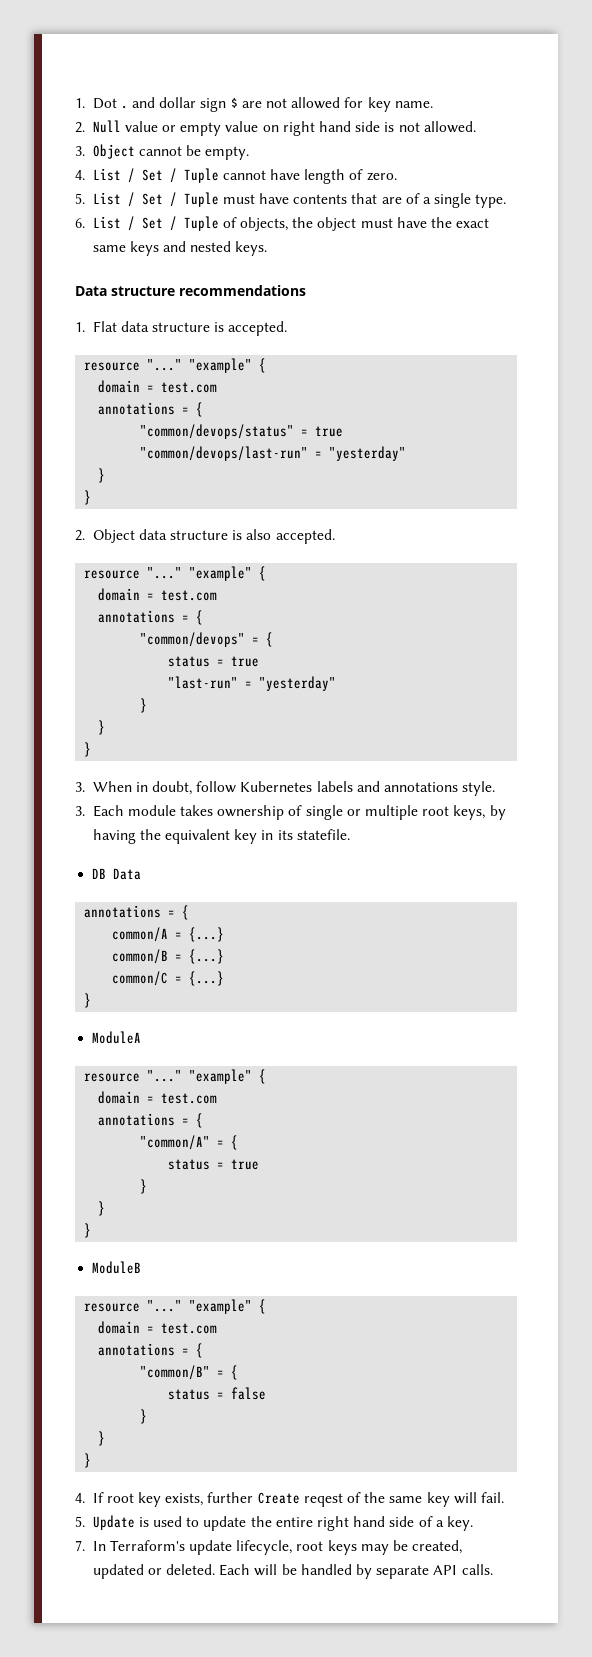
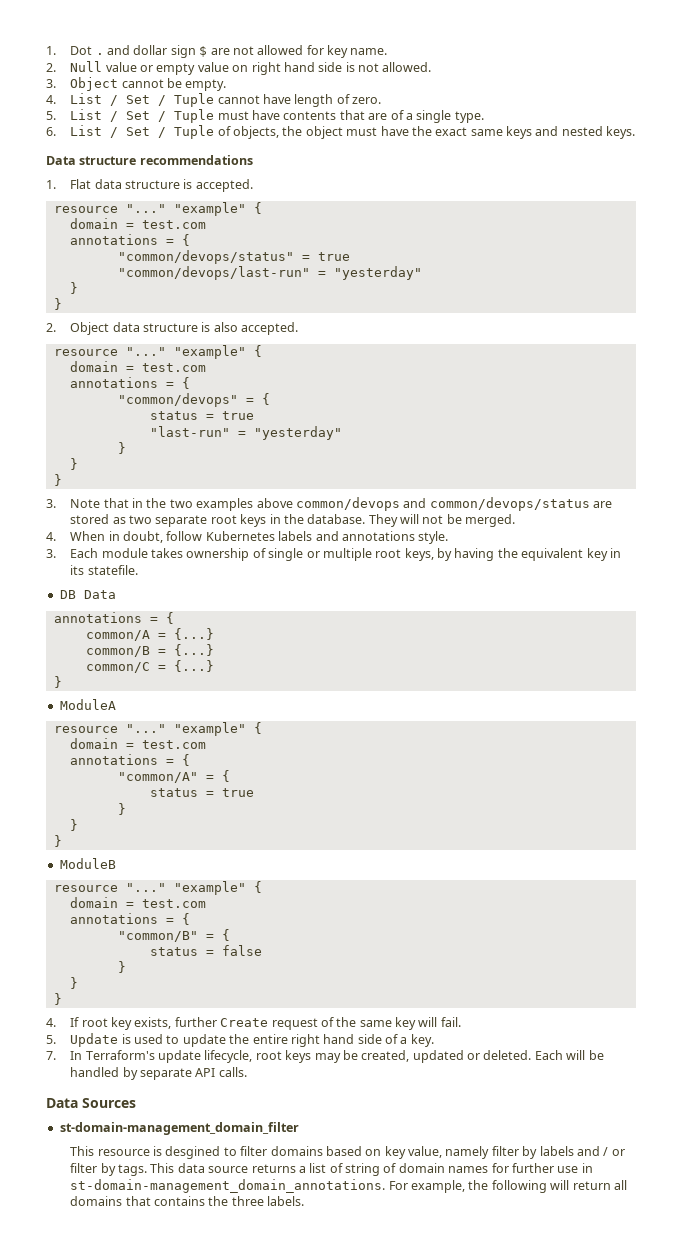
- 3. When in doubt, follow Kubernetes labels and annotations style.
+ 3. Note that in the two examples above common/devops and common/devops/status are stored as two separate root keys in the database. They will not be merged.
+ 4. When in doubt, follow Kubernetes labels and annotations style.
- 4. If root key exists, further Create reqest of the same key will fail.
+ 4. If root key exists, further Create request of the same key will fail.
+ Data Sources
+ st-domain-management_domain_filter
+ This resource is desgined to filter domains based on key value, namely filter by labels and / or filter by tags. This data source returns a list of string of domain names for further use in st-domain-management_domain_annotations. For example, the following will return all domains that contains the three labels.

